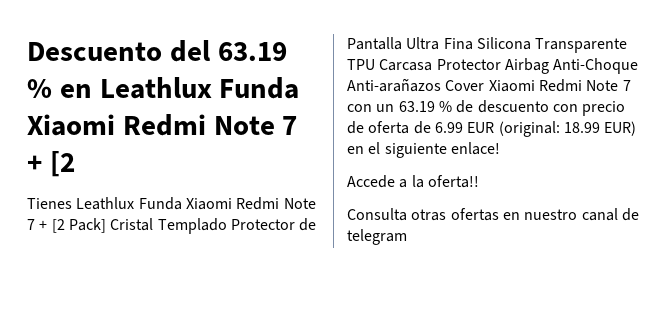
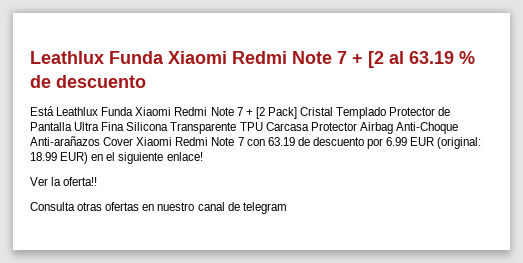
- Descuento del 63.19 % en Leathlux Funda Xiaomi Redmi Note 7 + [2
- Tienes Leathlux Funda Xiaomi Redmi Note 7 + [2 Pack] Cristal Templado Protector de Pantalla Ultra Fina Silicona Transparente TPU Carcasa Protector Airbag Anti-Choque Anti-arañazos Cover Xiaomi Redmi Note 7 con un 63.19 % de descuento con precio de oferta de 6.99 EUR (original: 18.99 EUR) en el siguiente enlace!
+ Leathlux Funda Xiaomi Redmi Note 7 + [2 al 63.19 % de descuento
+ Está Leathlux Funda Xiaomi Redmi Note 7 + [2 Pack] Cristal Templado Protector de Pantalla Ultra Fina Silicona Transparente TPU Carcasa Protector Airbag Anti-Choque Anti-arañazos Cover Xiaomi Redmi Note 7 con 63.19 de descuento por 6.99 EUR (original: 18.99 EUR) en el siguiente enlace!
- Accede a la oferta!!
+ Ver la oferta!!

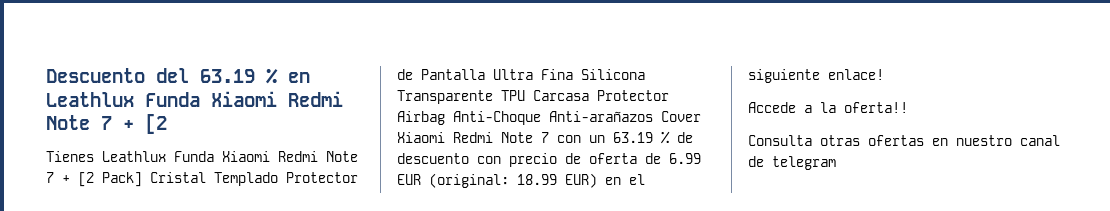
- Leathlux Funda Xiaomi Redmi Note 7 + [2 al 63.19 % de descuento
- Está Leathlux Funda Xiaomi Redmi Note 7 + [2 Pack] Cristal Templado Protector de Pantalla Ultra Fina Silicona Transparente TPU Carcasa Protector Airbag Anti-Choque Anti-arañazos Cover Xiaomi Redmi Note 7 con 63.19 de descuento por 6.99 EUR (original: 18.99 EUR) en el siguiente enlace!
+ Descuento del 63.19 % en Leathlux Funda Xiaomi Redmi Note 7 + [2
+ Tienes Leathlux Funda Xiaomi Redmi Note 7 + [2 Pack] Cristal Templado Protector de Pantalla Ultra Fina Silicona Transparente TPU Carcasa Protector Airbag Anti-Choque Anti-arañazos Cover Xiaomi Redmi Note 7 con un 63.19 % de descuento con precio de oferta de 6.99 EUR (original: 18.99 EUR) en el siguiente enlace!
- Ver la oferta!!
+ Accede a la oferta!!

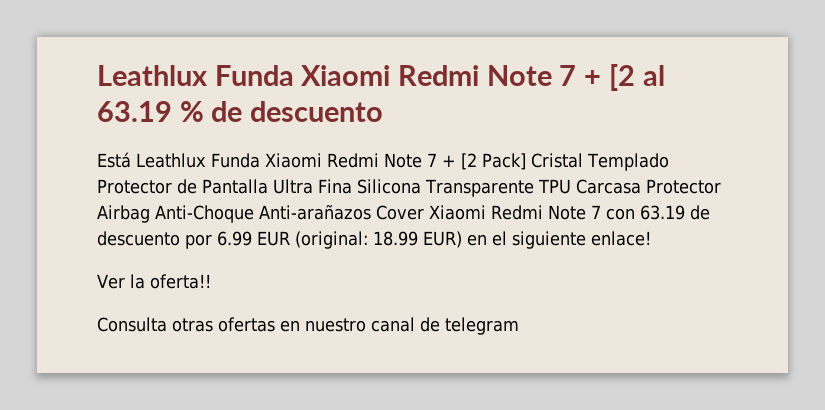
- Descuento del 63.19 % en Leathlux Funda Xiaomi Redmi Note 7 + [2
- Tienes Leathlux Funda Xiaomi Redmi Note 7 + [2 Pack] Cristal Templado Protector de Pantalla Ultra Fina Silicona Transparente TPU Carcasa Protector Airbag Anti-Choque Anti-arañazos Cover Xiaomi Redmi Note 7 con un 63.19 % de descuento con precio de oferta de 6.99 EUR (original: 18.99 EUR) en el siguiente enlace!
+ Leathlux Funda Xiaomi Redmi Note 7 + [2 al 63.19 % de descuento
+ Está Leathlux Funda Xiaomi Redmi Note 7 + [2 Pack] Cristal Templado Protector de Pantalla Ultra Fina Silicona Transparente TPU Carcasa Protector Airbag Anti-Choque Anti-arañazos Cover Xiaomi Redmi Note 7 con 63.19 de descuento por 6.99 EUR (original: 18.99 EUR) en el siguiente enlace!
- Accede a la oferta!!
+ Ver la oferta!!

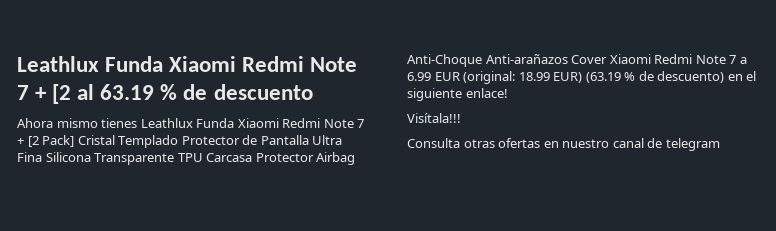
- Está Leathlux Funda Xiaomi Redmi Note 7 + [2 Pack] Cristal Templado Protector de Pantalla Ultra Fina Silicona Transparente TPU Carcasa Protector Airbag Anti-Choque Anti-arañazos Cover Xiaomi Redmi Note 7 con 63.19 de descuento por 6.99 EUR (original: 18.99 EUR) en el siguiente enlace!
+ Ahora mismo tienes Leathlux Funda Xiaomi Redmi Note 7 + [2 Pack] Cristal Templado Protector de Pantalla Ultra Fina Silicona Transparente TPU Carcasa Protector Airbag Anti-Choque Anti-arañazos Cover Xiaomi Redmi Note 7 a 6.99 EUR (original: 18.99 EUR) (63.19 % de descuento) en el siguiente enlace!
- Ver la oferta!!
+ Visítala!!!

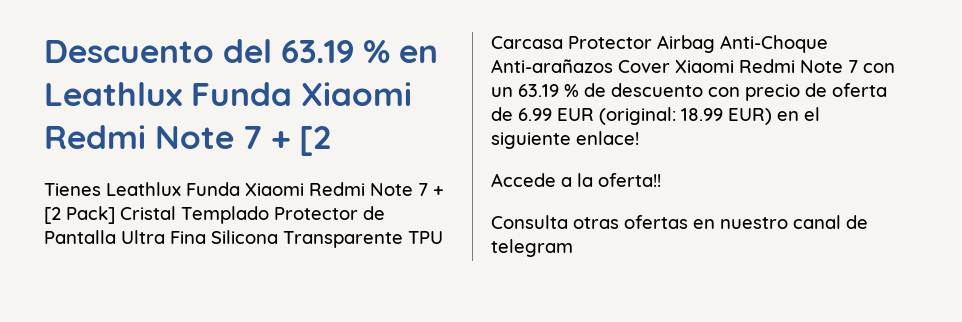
- Leathlux Funda Xiaomi Redmi Note 7 + [2 al 63.19 % de descuento
- Ahora mismo tienes Leathlux Funda Xiaomi Redmi Note 7 + [2 Pack] Cristal Templado Protector de Pantalla Ultra Fina Silicona Transparente TPU Carcasa Protector Airbag Anti-Choque Anti-arañazos Cover Xiaomi Redmi Note 7 a 6.99 EUR (original: 18.99 EUR) (63.19 % de descuento) en el siguiente enlace!
+ Descuento del 63.19 % en Leathlux Funda Xiaomi Redmi Note 7 + [2
+ Tienes Leathlux Funda Xiaomi Redmi Note 7 + [2 Pack] Cristal Templado Protector de Pantalla Ultra Fina Silicona Transparente TPU Carcasa Protector Airbag Anti-Choque Anti-arañazos Cover Xiaomi Redmi Note 7 con un 63.19 % de descuento con precio de oferta de 6.99 EUR (original: 18.99 EUR) en el siguiente enlace!
- Visítala!!!
+ Accede a la oferta!!

